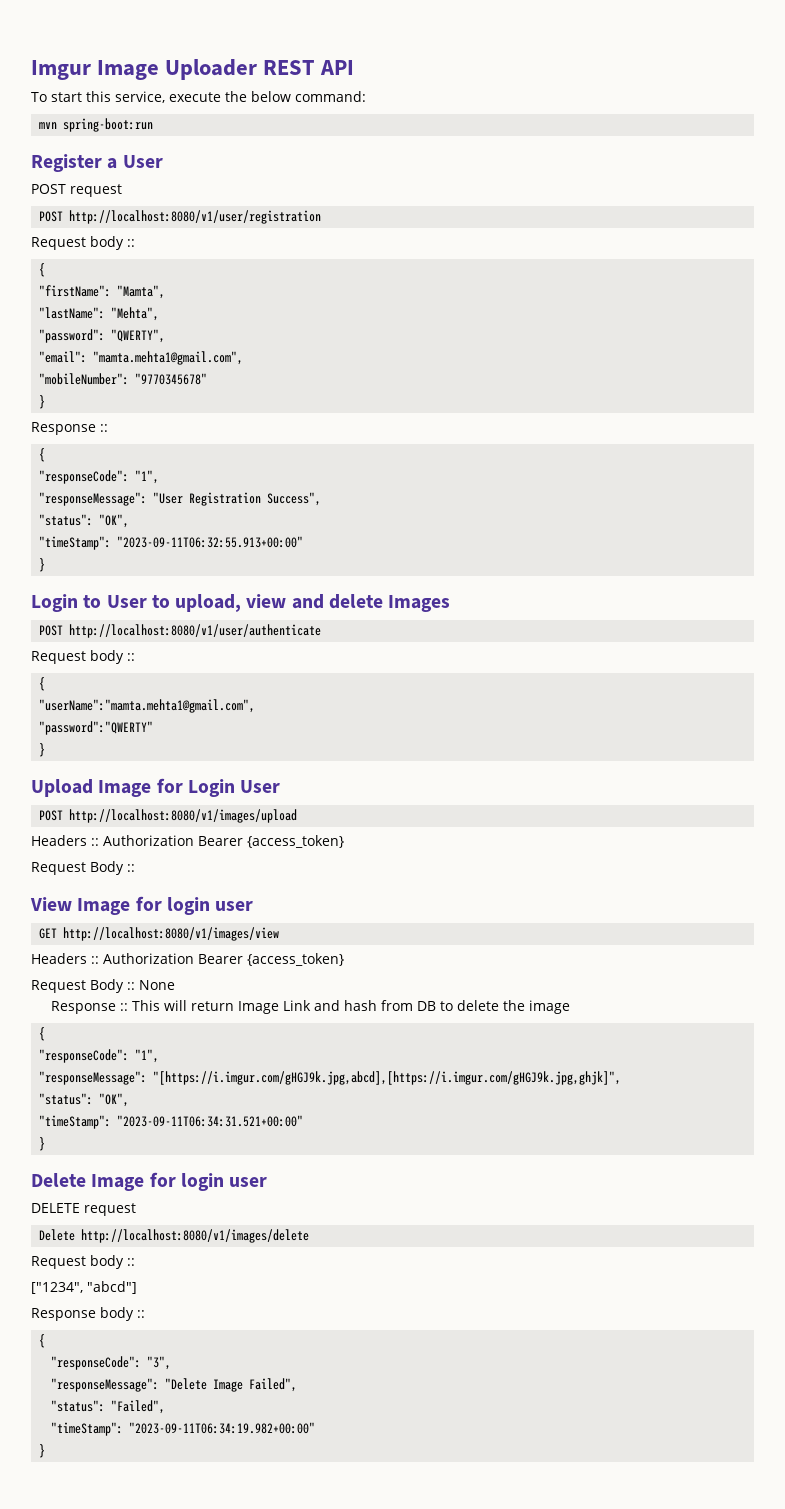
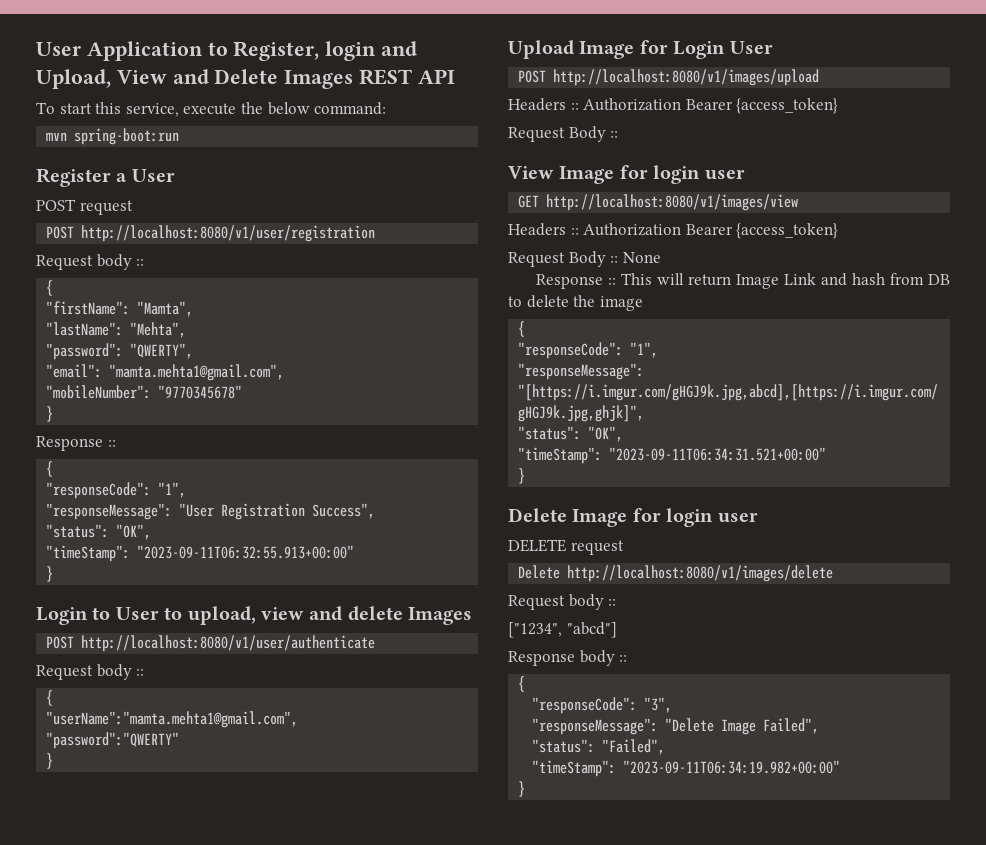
- Imgur Image Uploader REST API
+ User Application to Register, login and Upload, View and Delete Images REST API

